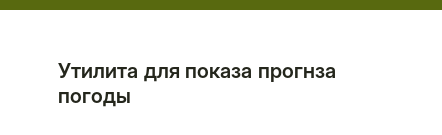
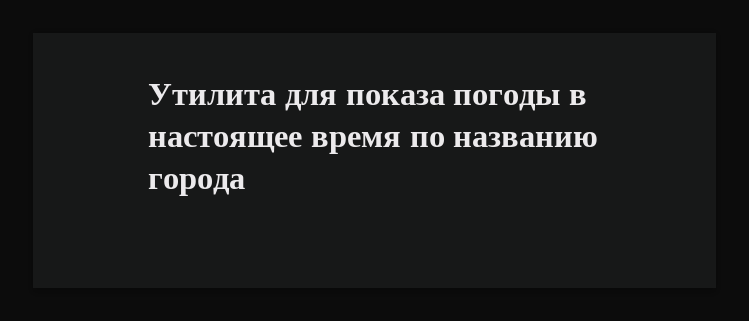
- Утилита для показа прогнза погоды
+ Утилита для показа погоды в настоящее время по названию города

